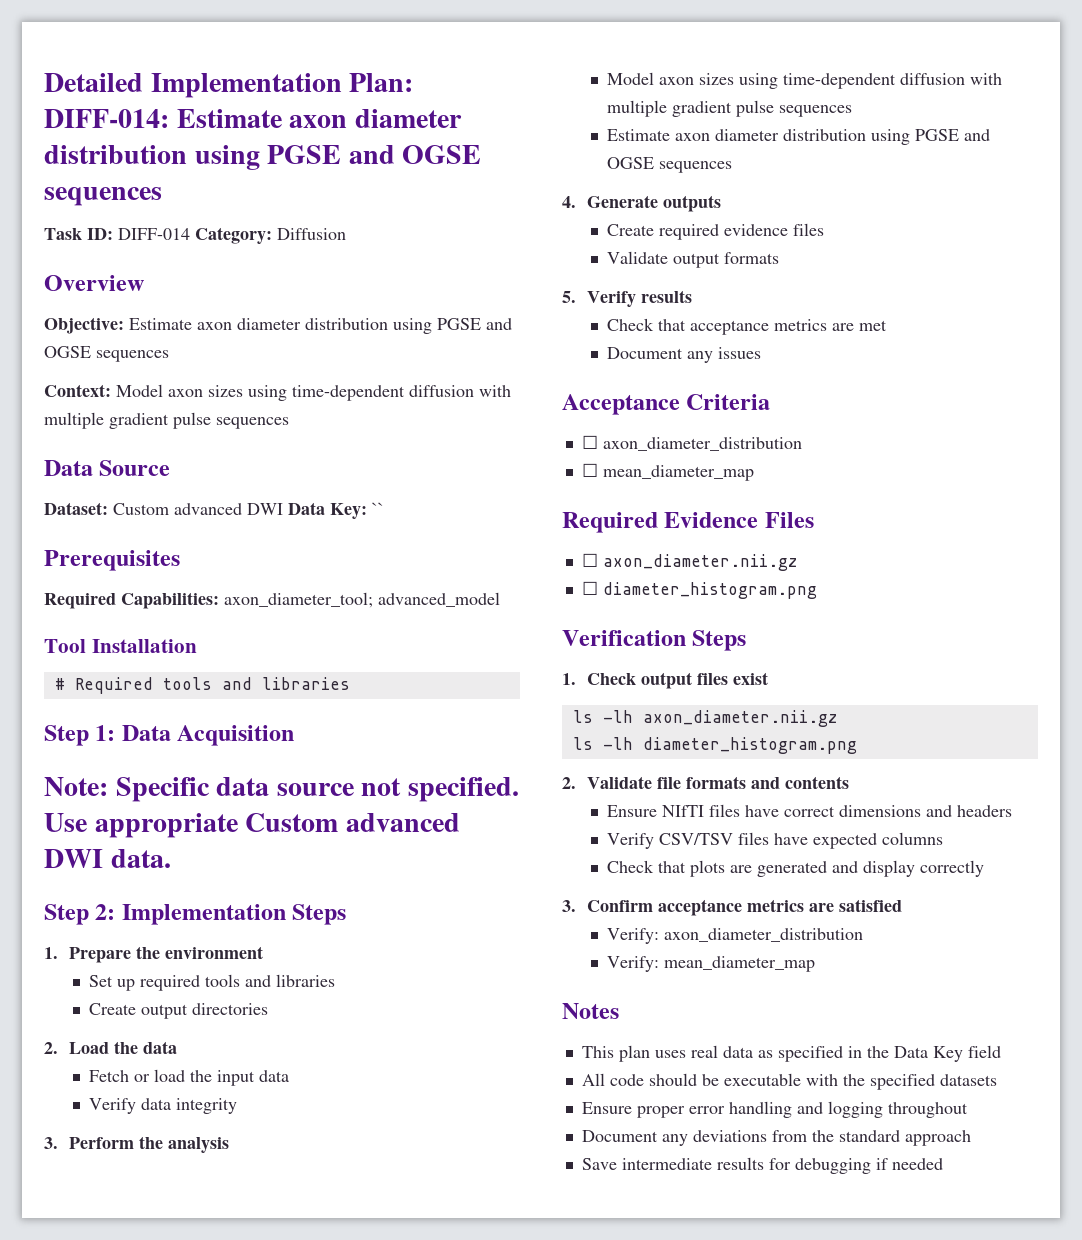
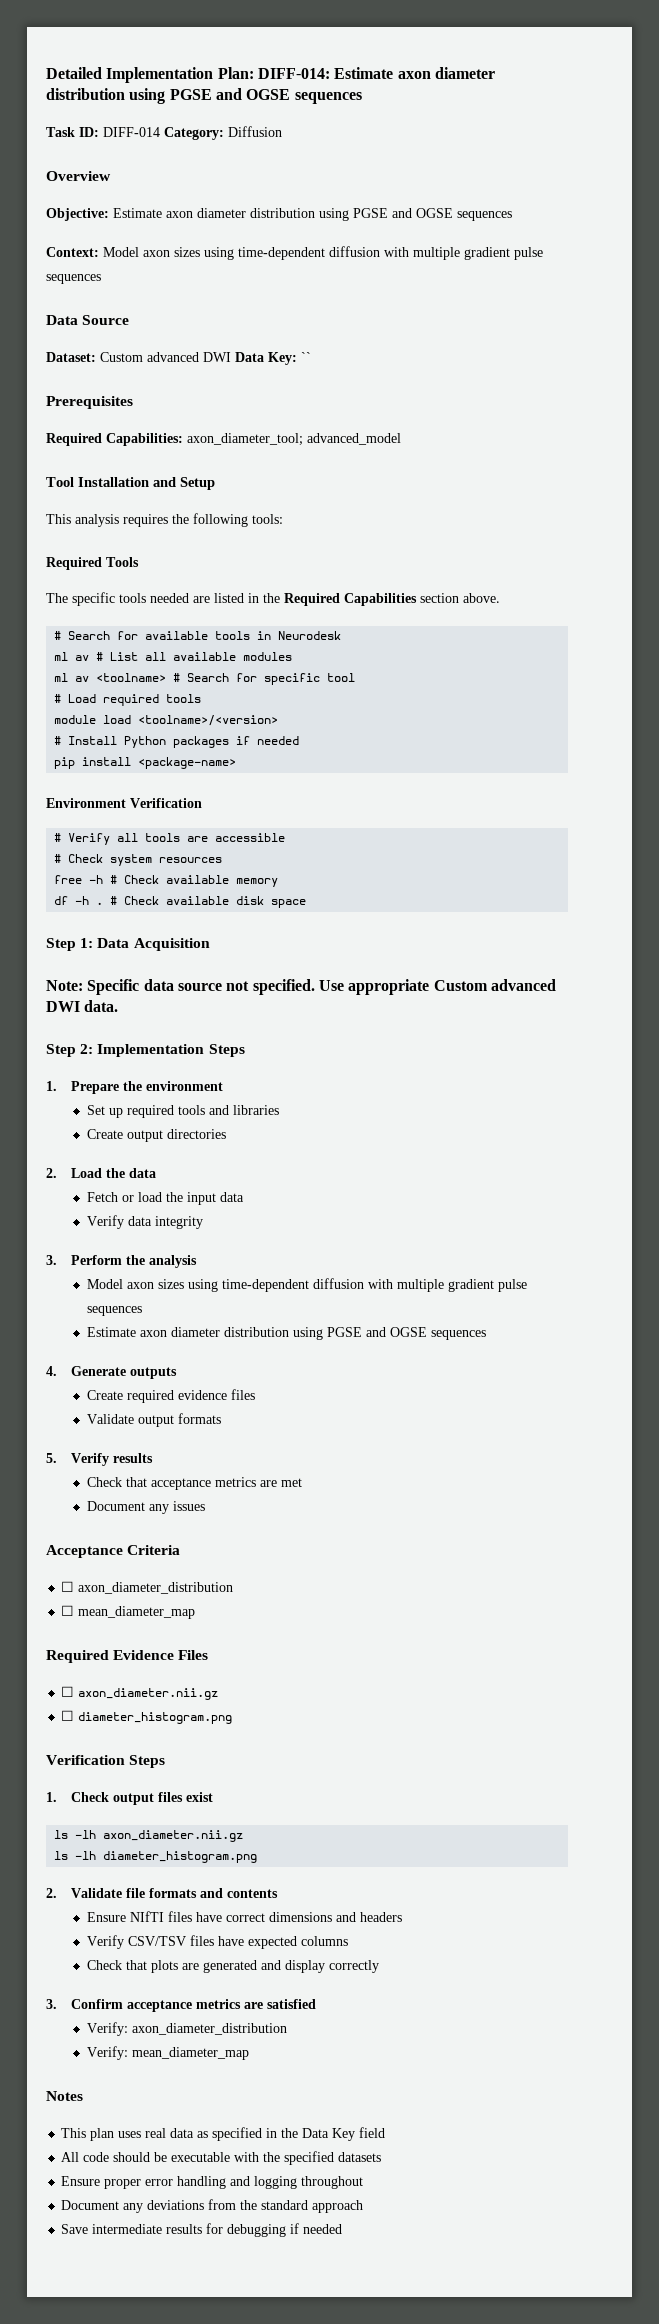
- Tool Installation
- # Required tools and libraries
+ Tool Installation and Setup
+ This analysis requires the following tools:
+ Required Tools
+ The specific tools needed are listed in the Required Capabilities section above.
+ # Search for available tools in Neurodesk
+ ml av # List all available modules
+ ml av <toolname> # Search for specific tool
+ # Load required tools
+ module load <toolname>/<version>
+ # Install Python packages if needed
+ pip install <package-name>
+ Environment Verification
+ # Verify all tools are accessible
+ # Check system resources
+ free -h # Check available memory
+ df -h . # Check available disk space

